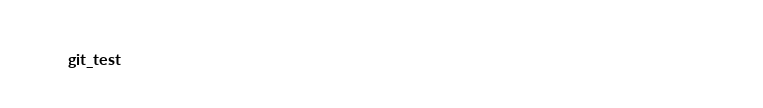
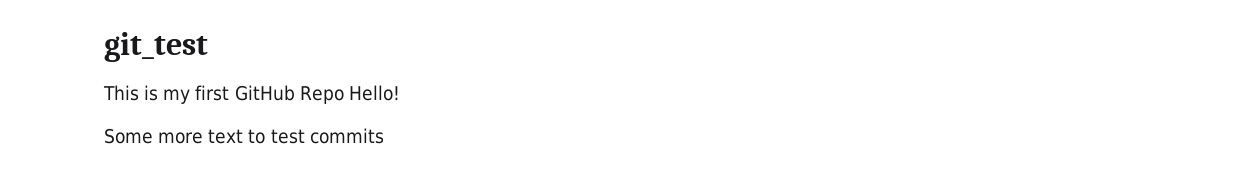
+ This is my first GitHub Repo Hello!
+ Some more text to test commits

